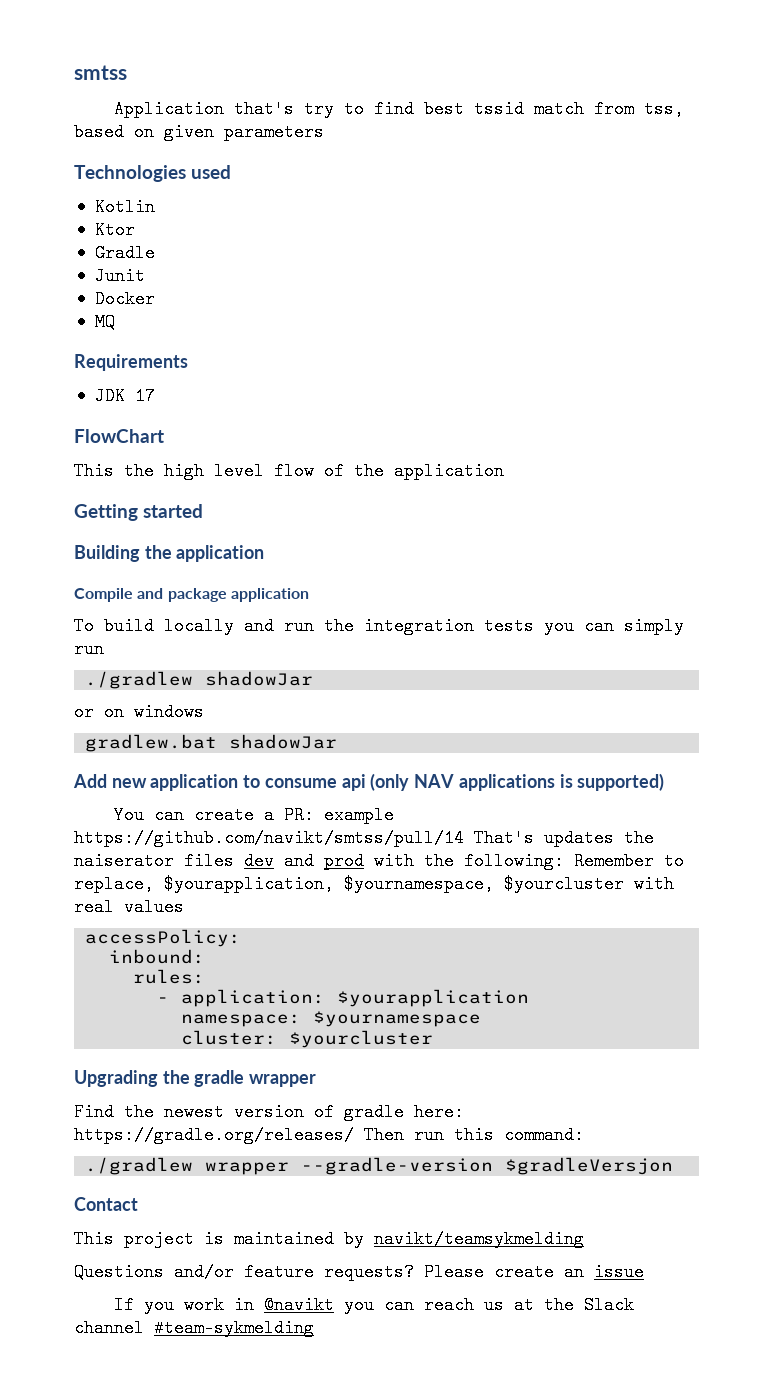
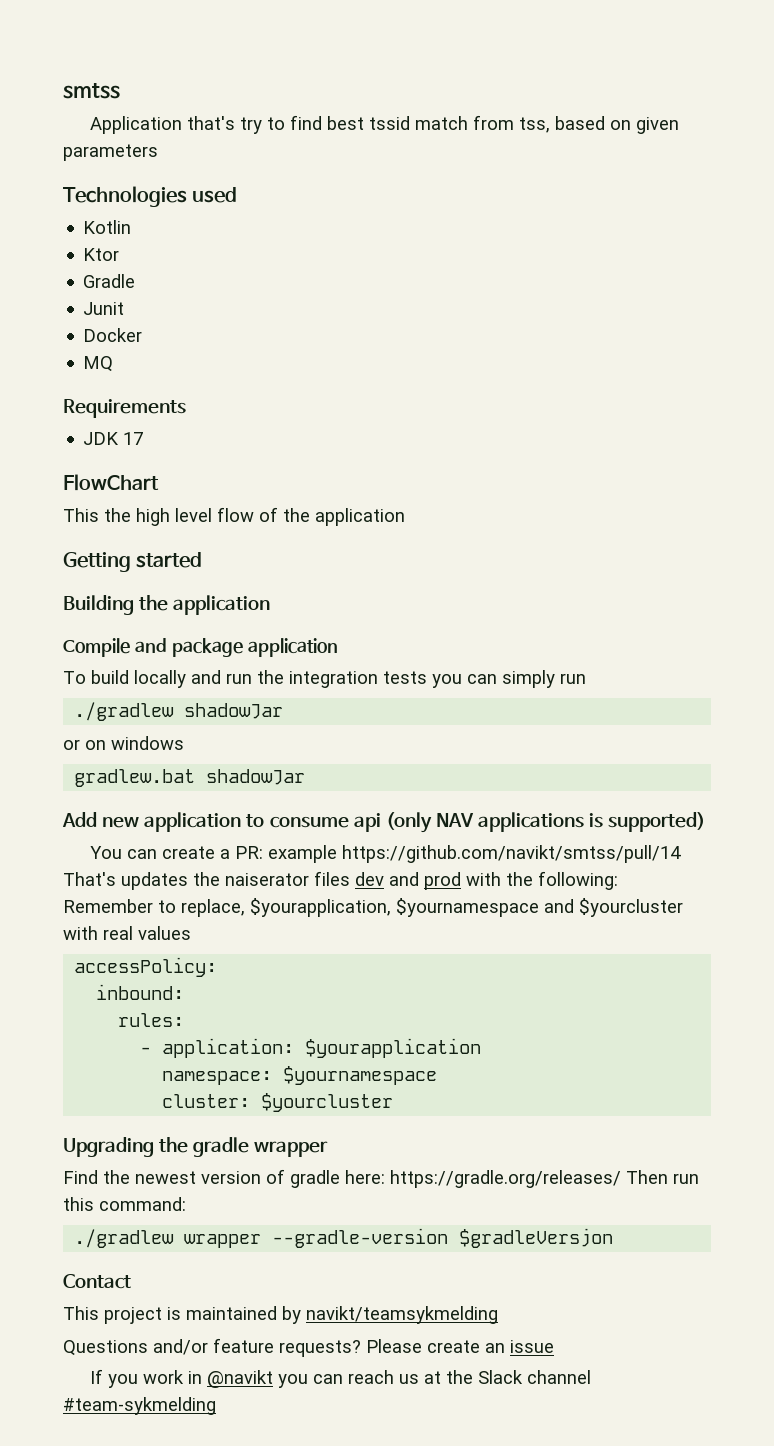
- You can create a PR: example https://github.com/navikt/smtss/pull/14 That's updates the naiserator files dev and prod with the following: Remember to replace, $yourapplication, $yournamespace, $yourcluster with real values
+ You can create a PR: example https://github.com/navikt/smtss/pull/14 That's updates the naiserator files dev and prod with the following: Remember to replace, $yourapplication, $yournamespace and $yourcluster with real values

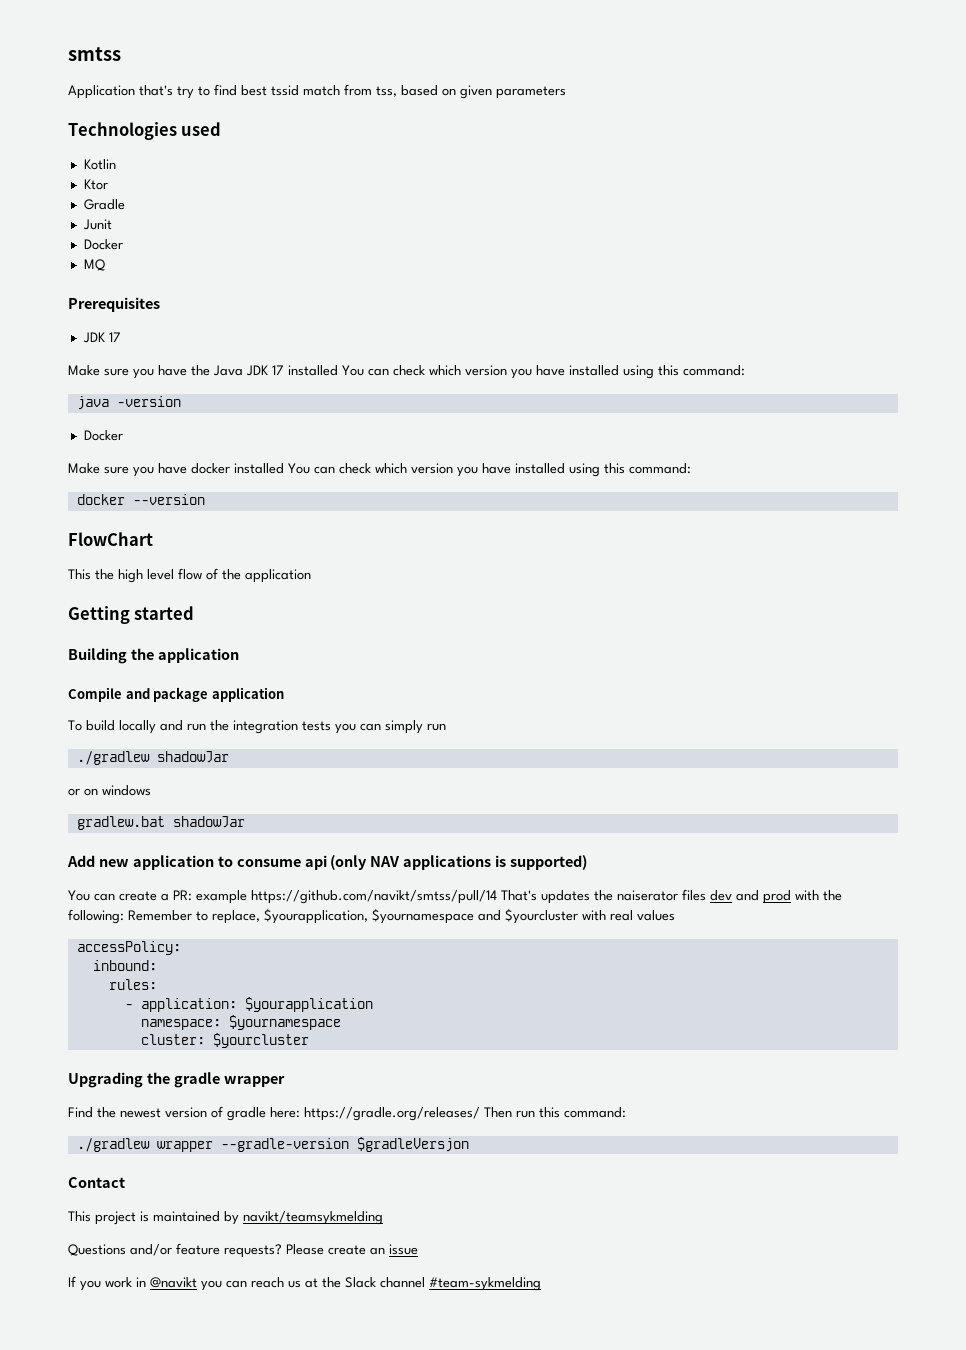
- Requirements
+ Prerequisites
  JDK 17
+ Make sure you have the Java JDK 17 installed You can check which version you have installed using this command:
+ java -version
+ Docker
+ Make sure you have docker installed You can check which version you have installed using this command:
+ docker --version

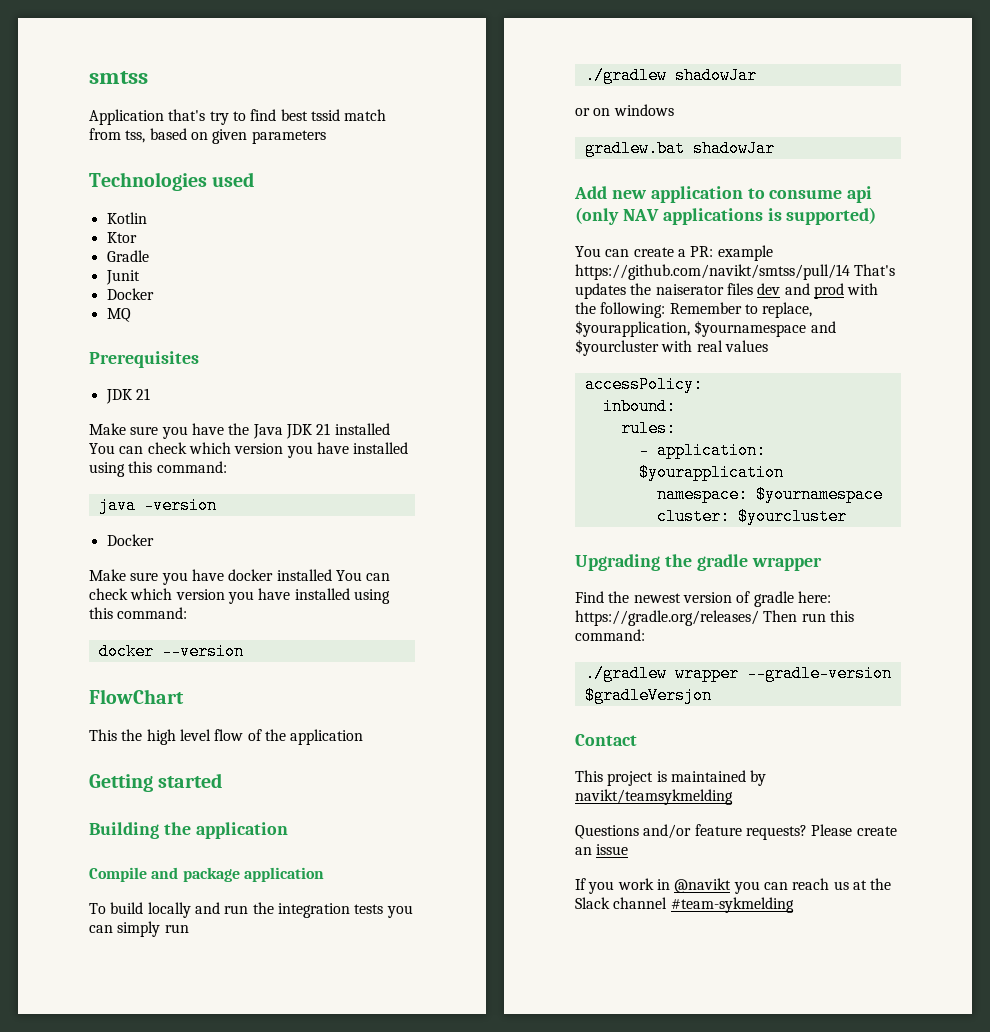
  Prerequisites
- JDK 17
+ JDK 21
- Make sure you have the Java JDK 17 installed You can check which version you have installed using this command:
+ Make sure you have the Java JDK 21 installed You can check which version you have installed using this command:

